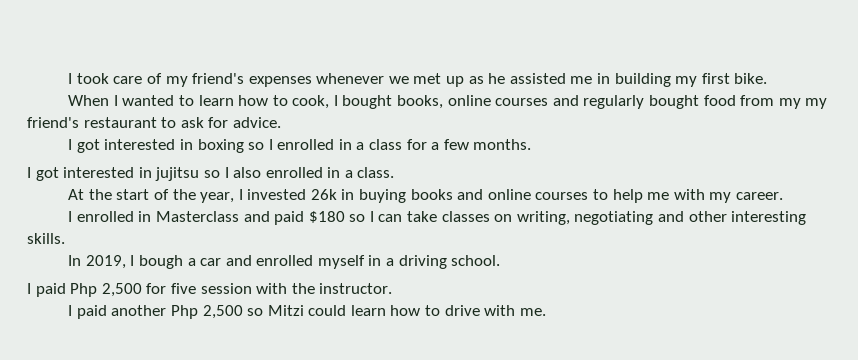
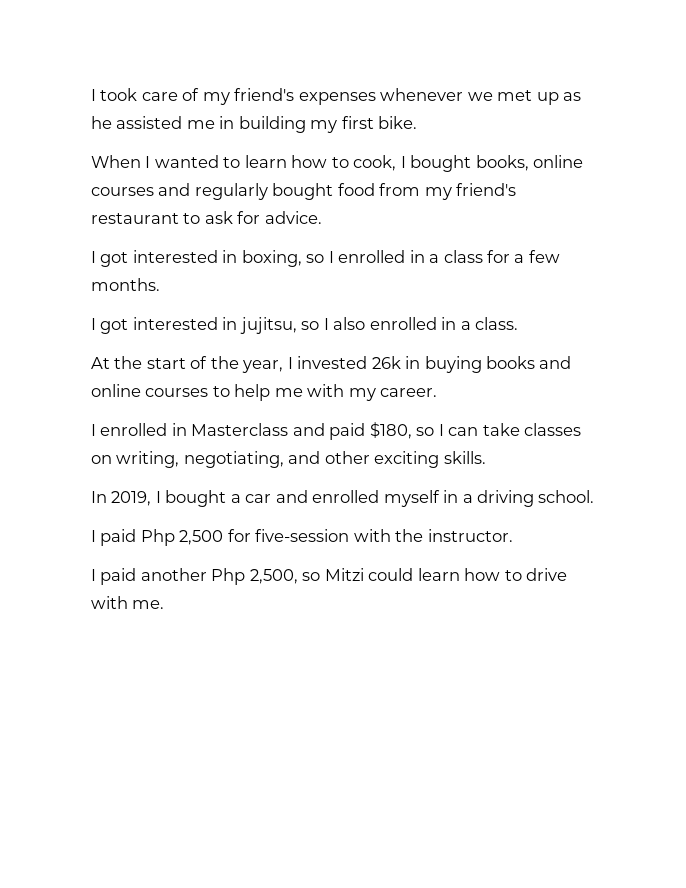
- When I wanted to learn how to cook, I bought books, online courses and regularly bought food from my my friend's restaurant to ask for advice.
+ When I wanted to learn how to cook, I bought books, online courses and regularly bought food from my friend's restaurant to ask for advice.
- I got interested in boxing so I enrolled in a class for a few months.
+ I got interested in boxing, so I enrolled in a class for a few months.
- I got interested in jujitsu so I also enrolled in a class.
+ I got interested in jujitsu, so I also enrolled in a class.
- I enrolled in Masterclass and paid $180 so I can take classes on writing, negotiating and other interesting skills.
+ I enrolled in Masterclass and paid $180, so I can take classes on writing, negotiating, and other exciting skills.
- In 2019, I bough a car and enrolled myself in a driving school.
+ In 2019, I bought a car and enrolled myself in a driving school.
- I paid Php 2,500 for five session with the instructor.
+ I paid Php 2,500 for five-session with the instructor.
- I paid another Php 2,500 so Mitzi could learn how to drive with me.
+ I paid another Php 2,500, so Mitzi could learn how to drive with me.

